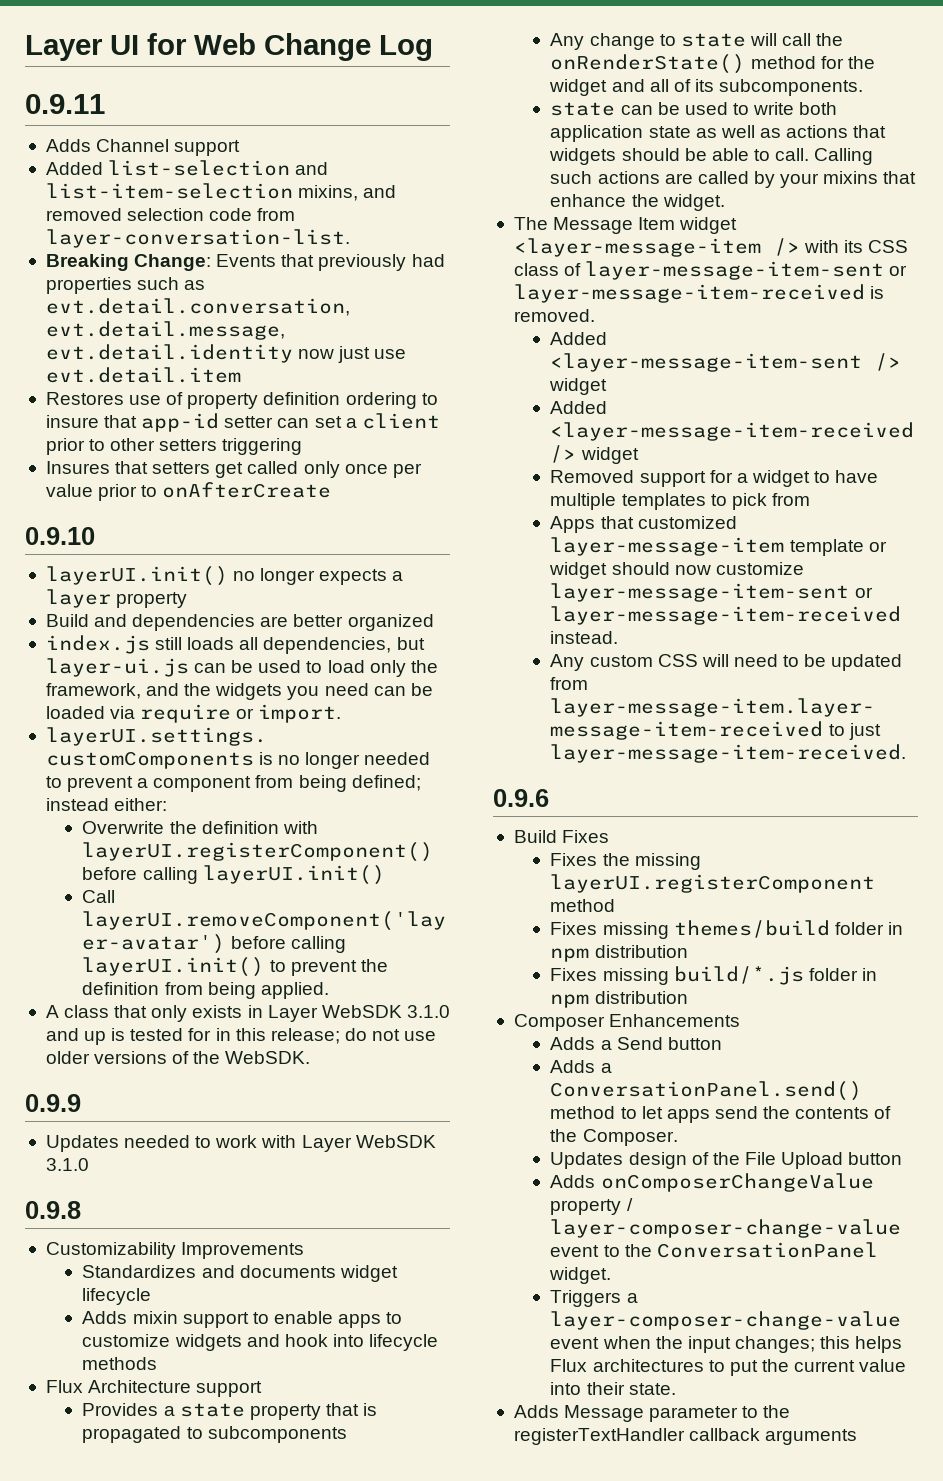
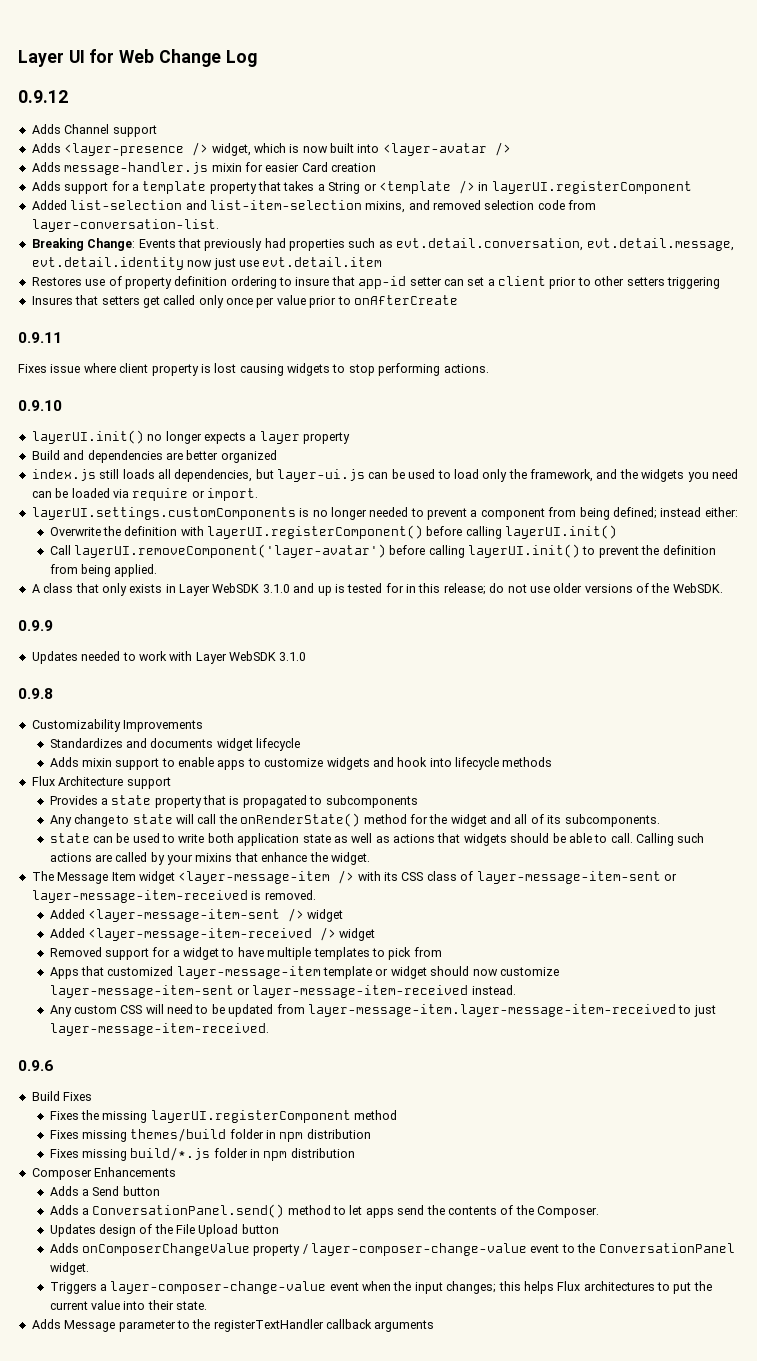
- 0.9.11
+ 0.9.12
+ Adds <layer-presence /> widget, which is now built into <layer-avatar />
+ Adds message-handler.js mixin for easier Card creation
+ Adds support for a template property that takes a String or <template /> in layerUI.registerComponent
+ 0.9.11
+ Fixes issue where client property is lost causing widgets to stop performing actions.

